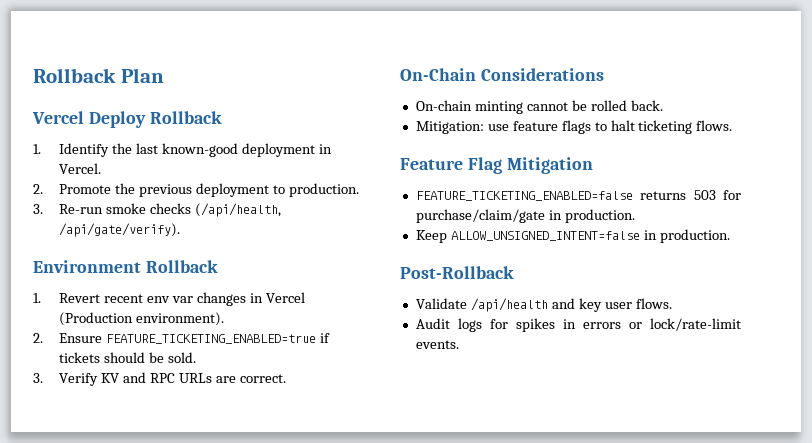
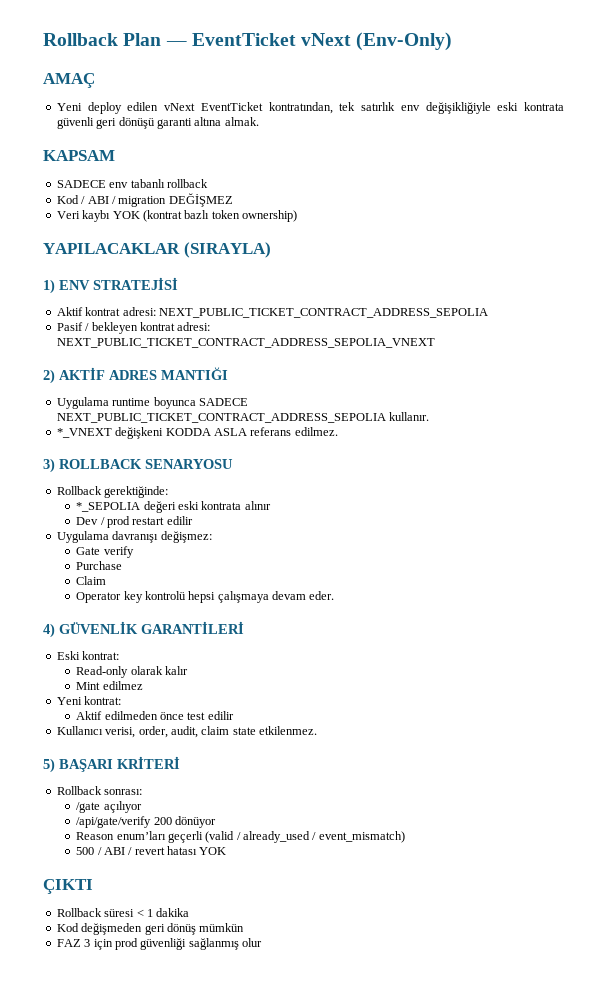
- Rollback Plan
- Vercel Deploy Rollback
- 1. Identify the last known-good deployment in Vercel.
- 2. Promote the previous deployment to production.
- 3. Re-run smoke checks (/api/health, /api/gate/verify).
- Environment Rollback
- 1. Revert recent env var changes in Vercel (Production environment).
- 2. Ensure FEATURE_TICKETING_ENABLED=true if tickets should be sold.
- 3. Verify KV and RPC URLs are correct.
- On-Chain Considerations
- On-chain minting cannot be rolled back.
- Mitigation: use feature flags to halt ticketing flows.
- Feature Flag Mitigation
- FEATURE_TICKETING_ENABLED=false returns 503 for purchase/claim/gate in production.
- Keep ALLOW_UNSIGNED_INTENT=false in production.
- Post-Rollback
- Validate /api/health and key user flows.
- Audit logs for spikes in errors or lock/rate-limit events.
+ Rollback Plan — EventTicket vNext (Env-Only)
+ AMAÇ
+ Yeni deploy edilen vNext EventTicket kontratından, tek satırlık env değişikliğiyle eski kontrata güvenli geri dönüşü garanti altına almak.
+ KAPSAM
+ SADECE env tabanlı rollback
+ Kod / ABI / migration DEĞİŞMEZ
+ Veri kaybı YOK (kontrat bazlı token ownership)
+ YAPILACAKLAR (SIRAYLA)
+ 1) ENV STRATEJİSİ
+ Aktif kontrat adresi: NEXT_PUBLIC_TICKET_CONTRACT_ADDRESS_SEPOLIA
+ Pasif / bekleyen kontrat adresi: NEXT_PUBLIC_TICKET_CONTRACT_ADDRESS_SEPOLIA_VNEXT
+ 2) AKTİF ADRES MANTIĞI
+ Uygulama runtime boyunca SADECE NEXT_PUBLIC_TICKET_CONTRACT_ADDRESS_SEPOLIA kullanır.
+ *_VNEXT değişkeni KODDA ASLA referans edilmez.
+ 3) ROLLBACK SENARYOSU
+ Rollback gerektiğinde:
+ *_SEPOLIA değeri eski kontrata alınır
+ Dev / prod restart edilir
+ Uygulama davranışı değişmez:
+ Gate verify
+ Purchase
+ Claim
+ Operator key kontrolü hepsi çalışmaya devam eder.
+ 4) GÜVENLİK GARANTİLERİ
+ Eski kontrat:
+ Read-only olarak kalır
+ Mint edilmez
+ Yeni kontrat:
+ Aktif edilmeden önce test edilir
+ Kullanıcı verisi, order, audit, claim state etkilenmez.
+ 5) BAŞARI KRİTERİ
+ Rollback sonrası:
+ /gate açılıyor
+ /api/gate/verify 200 dönüyor
+ Reason enum’ları geçerli (valid / already_used / event_mismatch)
+ 500 / ABI / revert hatası YOK
+ ÇIKTI
+ Rollback süresi < 1 dakika
+ Kod değişmeden geri dönüş mümkün
+ FAZ 3 için prod güvenliği sağlanmış olur

